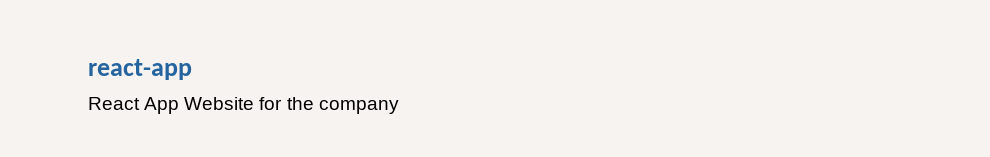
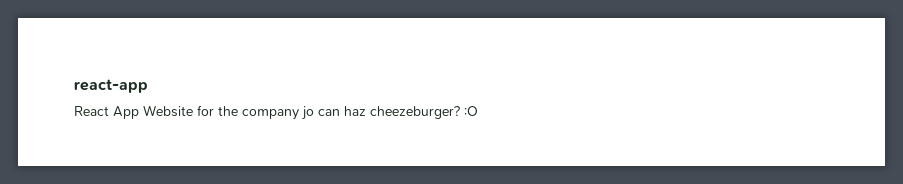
- React App Website for the company
+ React App Website for the company jo can haz cheezeburger? :O

